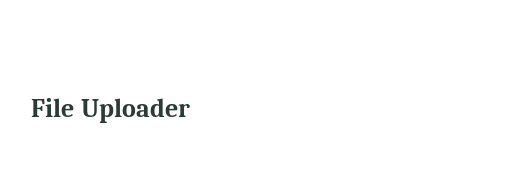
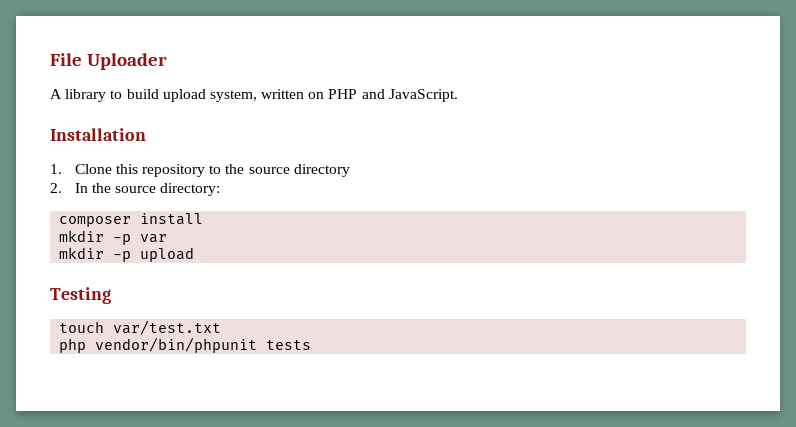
+ A library to build upload system, written on PHP and JavaScript.
+ Installation
+ 1. Clone this repository to the source directory
+ 2. In the source directory:
+ composer install
+ mkdir -p var
+ mkdir -p upload
+ Testing
+ touch var/test.txt
+ php vendor/bin/phpunit tests

